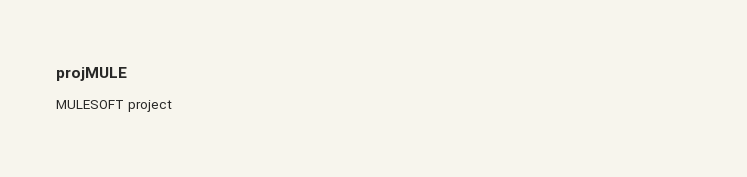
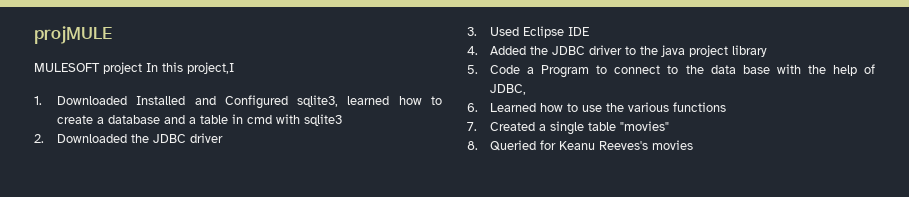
- MULESOFT project
+ MULESOFT project In this project,I
+ 1. Downloaded Installed and Configured sqlite3, learned how to create a database and a table in cmd with sqlite3
+ 2. Downloaded the JDBC driver
+ 3. Used Eclipse IDE
+ 4. Added the JDBC driver to the java project library
+ 5. Code a Program to connect to the data base with the help of JDBC,
+ 6. Learned how to use the various functions
+ 7. Created a single table "movies"
+ 8. Queried for Keanu Reeves's movies

